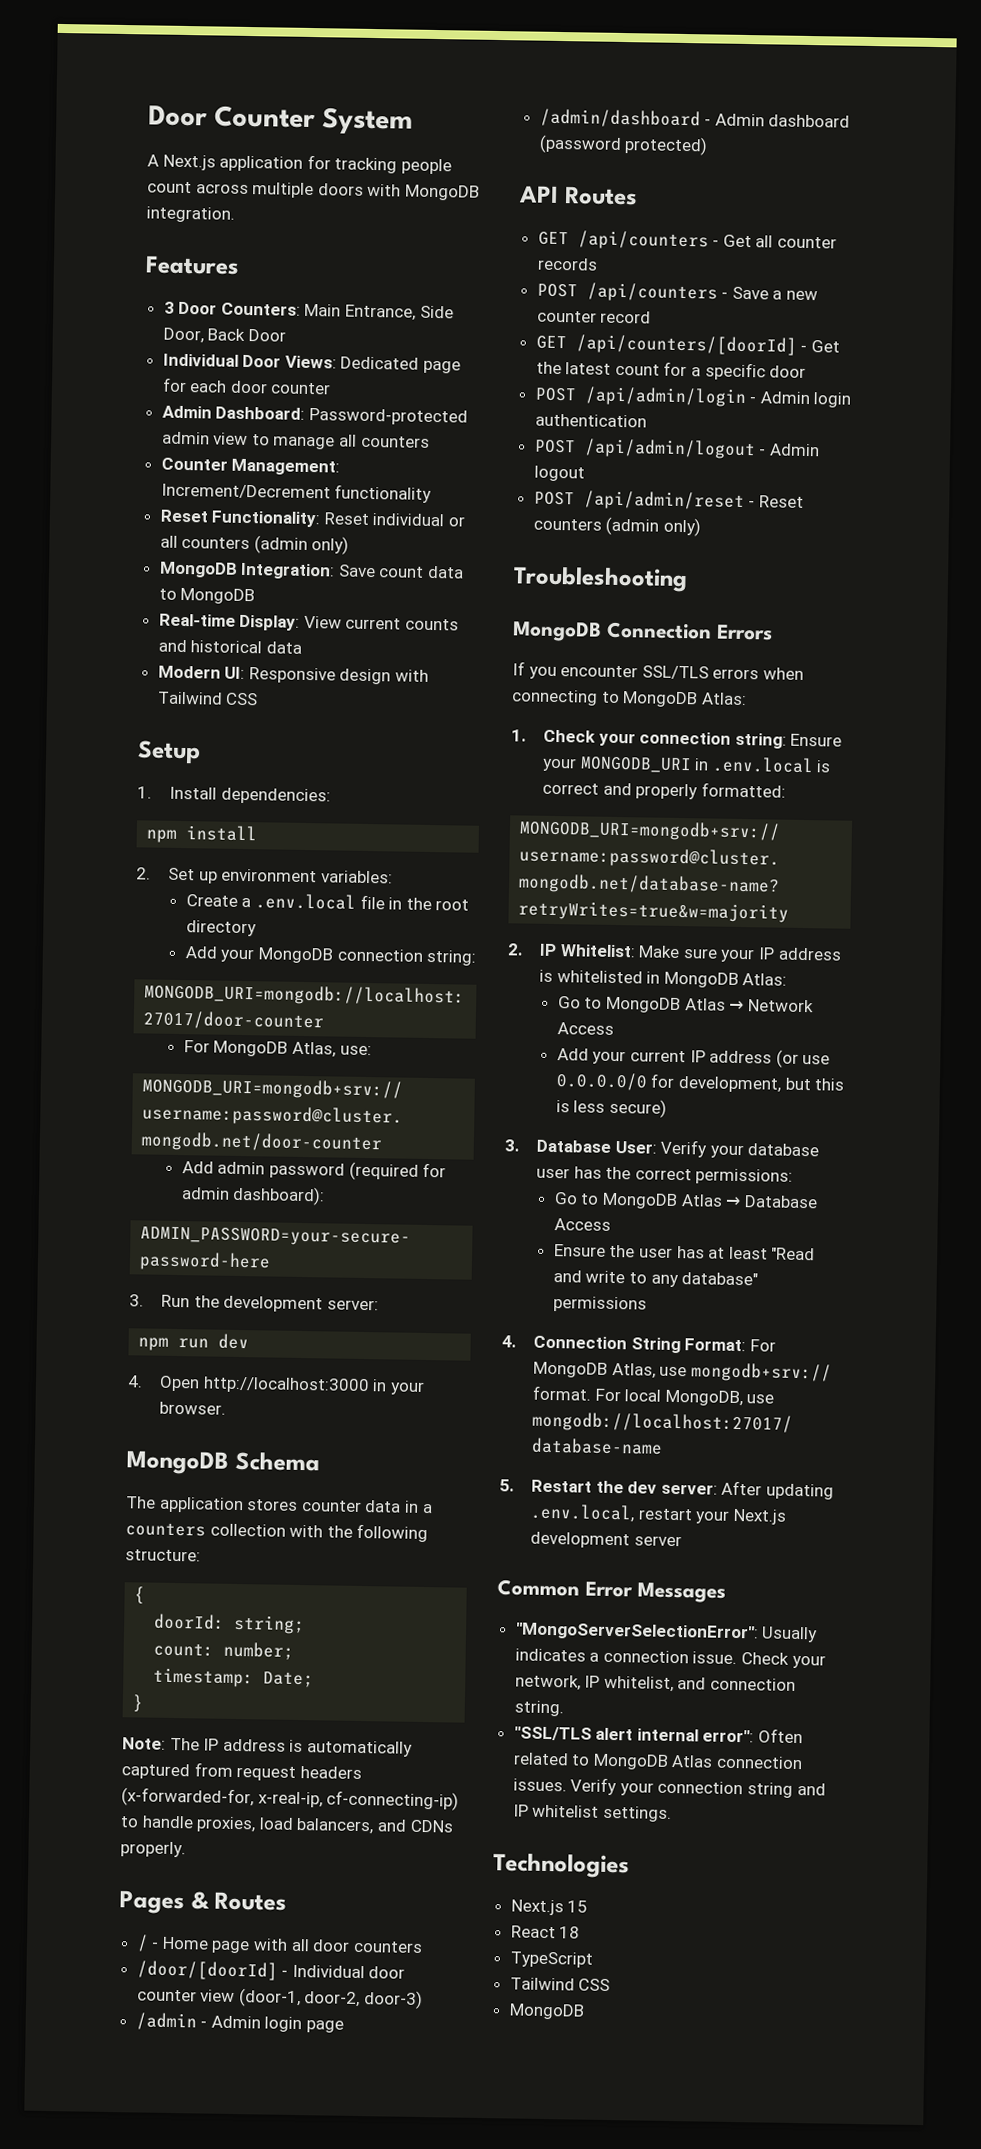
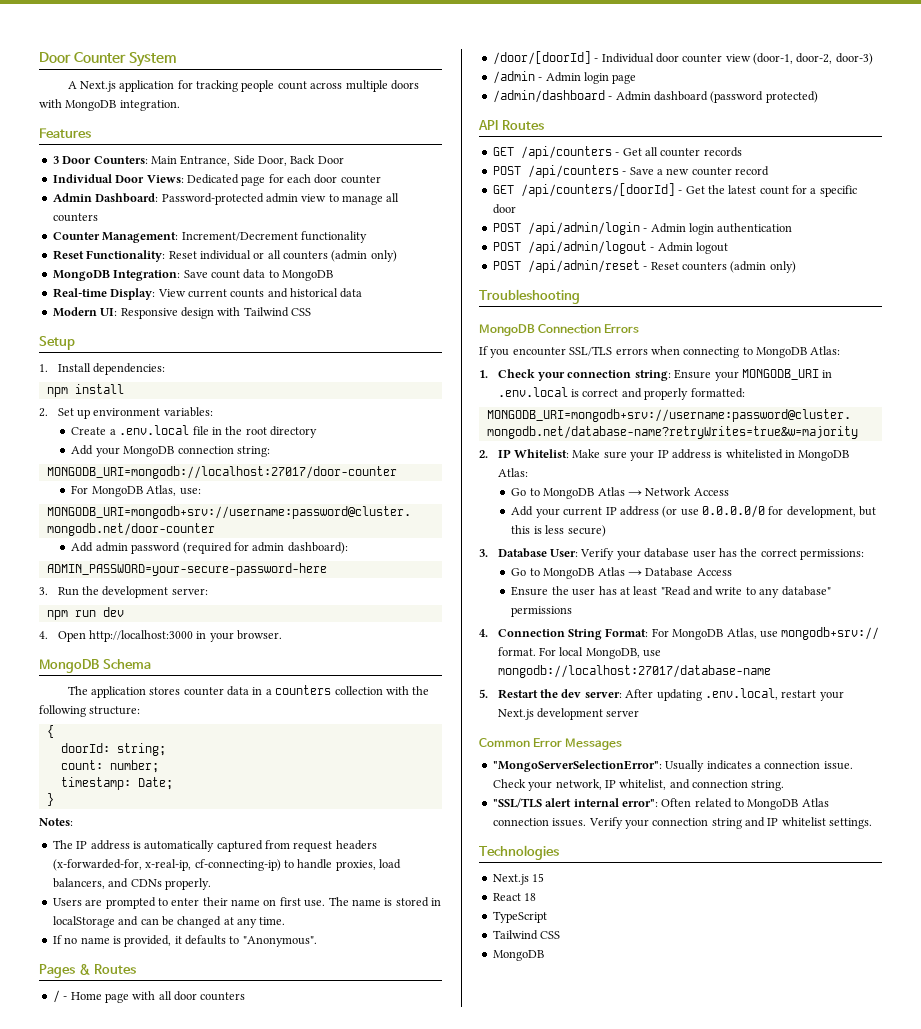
- Note: The IP address is automatically captured from request headers (x-forwarded-for, x-real-ip, cf-connecting-ip) to handle proxies, load balancers, and CDNs properly.
+ Notes:
+ The IP address is automatically captured from request headers (x-forwarded-for, x-real-ip, cf-connecting-ip) to handle proxies, load balancers, and CDNs properly.
+ Users are prompted to enter their name on first use. The name is stored in localStorage and can be changed at any time.
+ If no name is provided, it defaults to "Anonymous".

